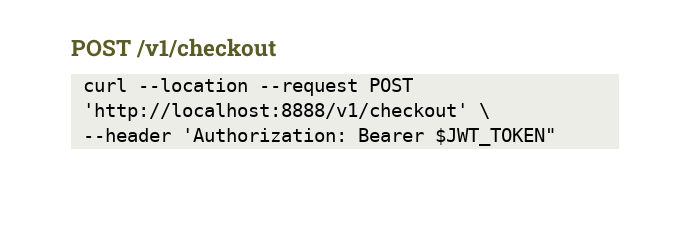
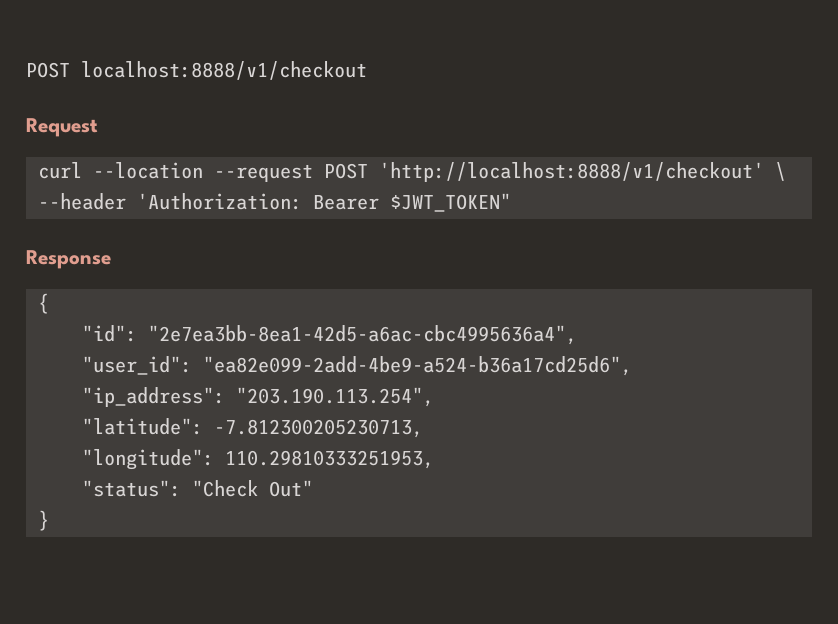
- POST /v1/checkout
+ POST localhost:8888/v1/checkout
+ Request
+ Response
+ {
+ "id": "2e7ea3bb-8ea1-42d5-a6ac-cbc4995636a4",
+ "user_id": "ea82e099-2add-4be9-a524-b36a17cd25d6",
+ "ip_address": "203.190.113.254",
+ "latitude": -7.812300205230713,
+ "longitude": 110.29810333251953,
+ "status": "Check Out"
+ }

